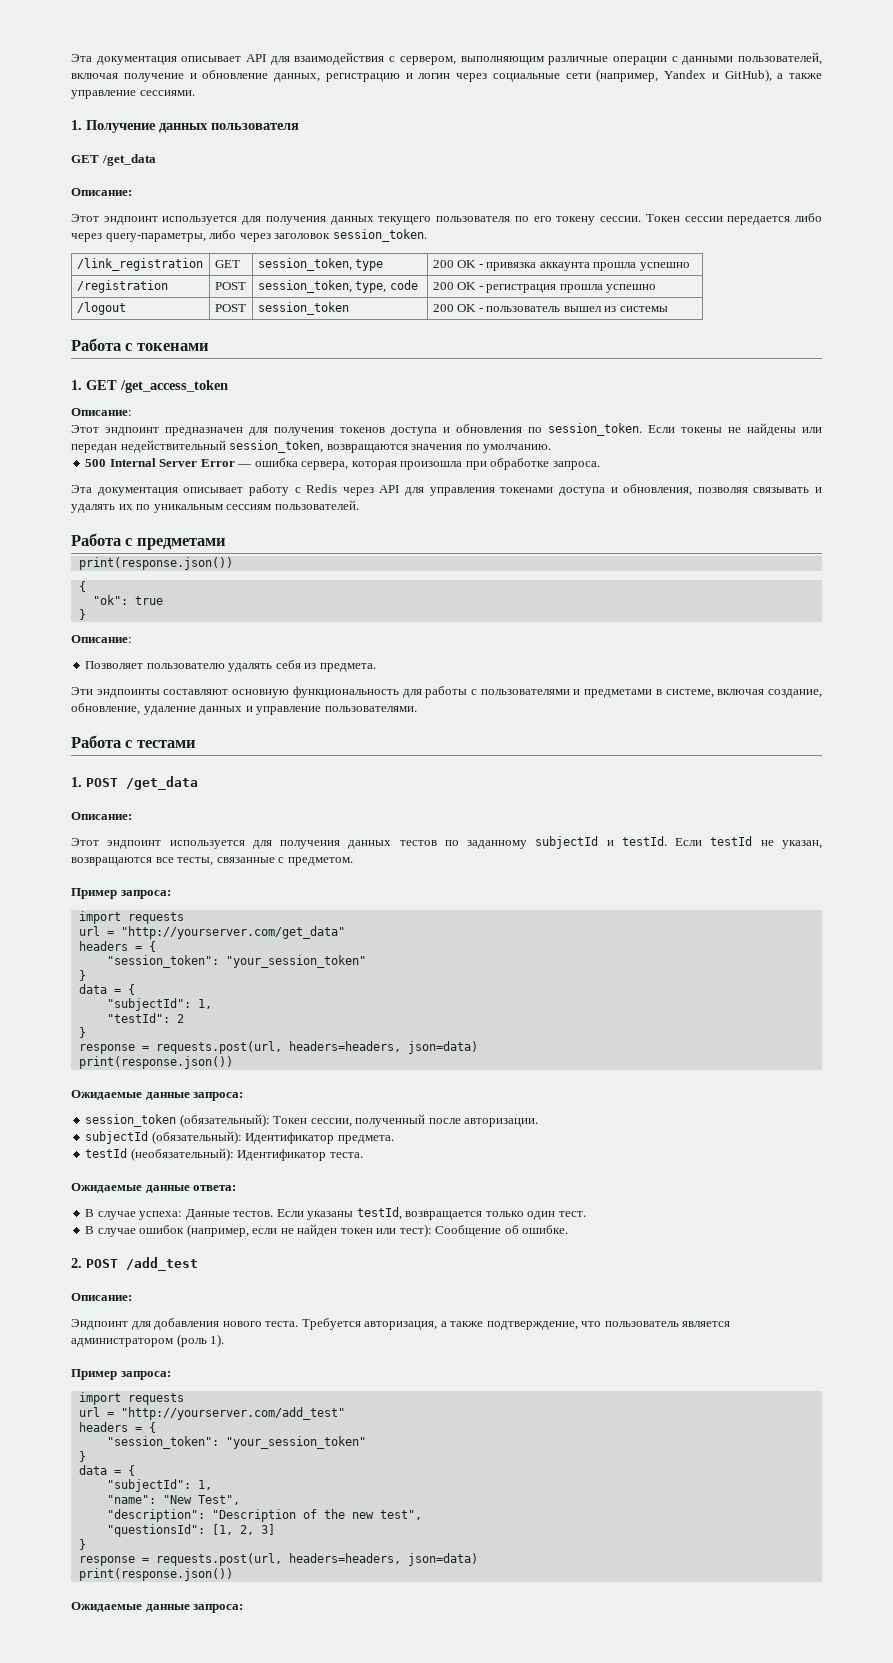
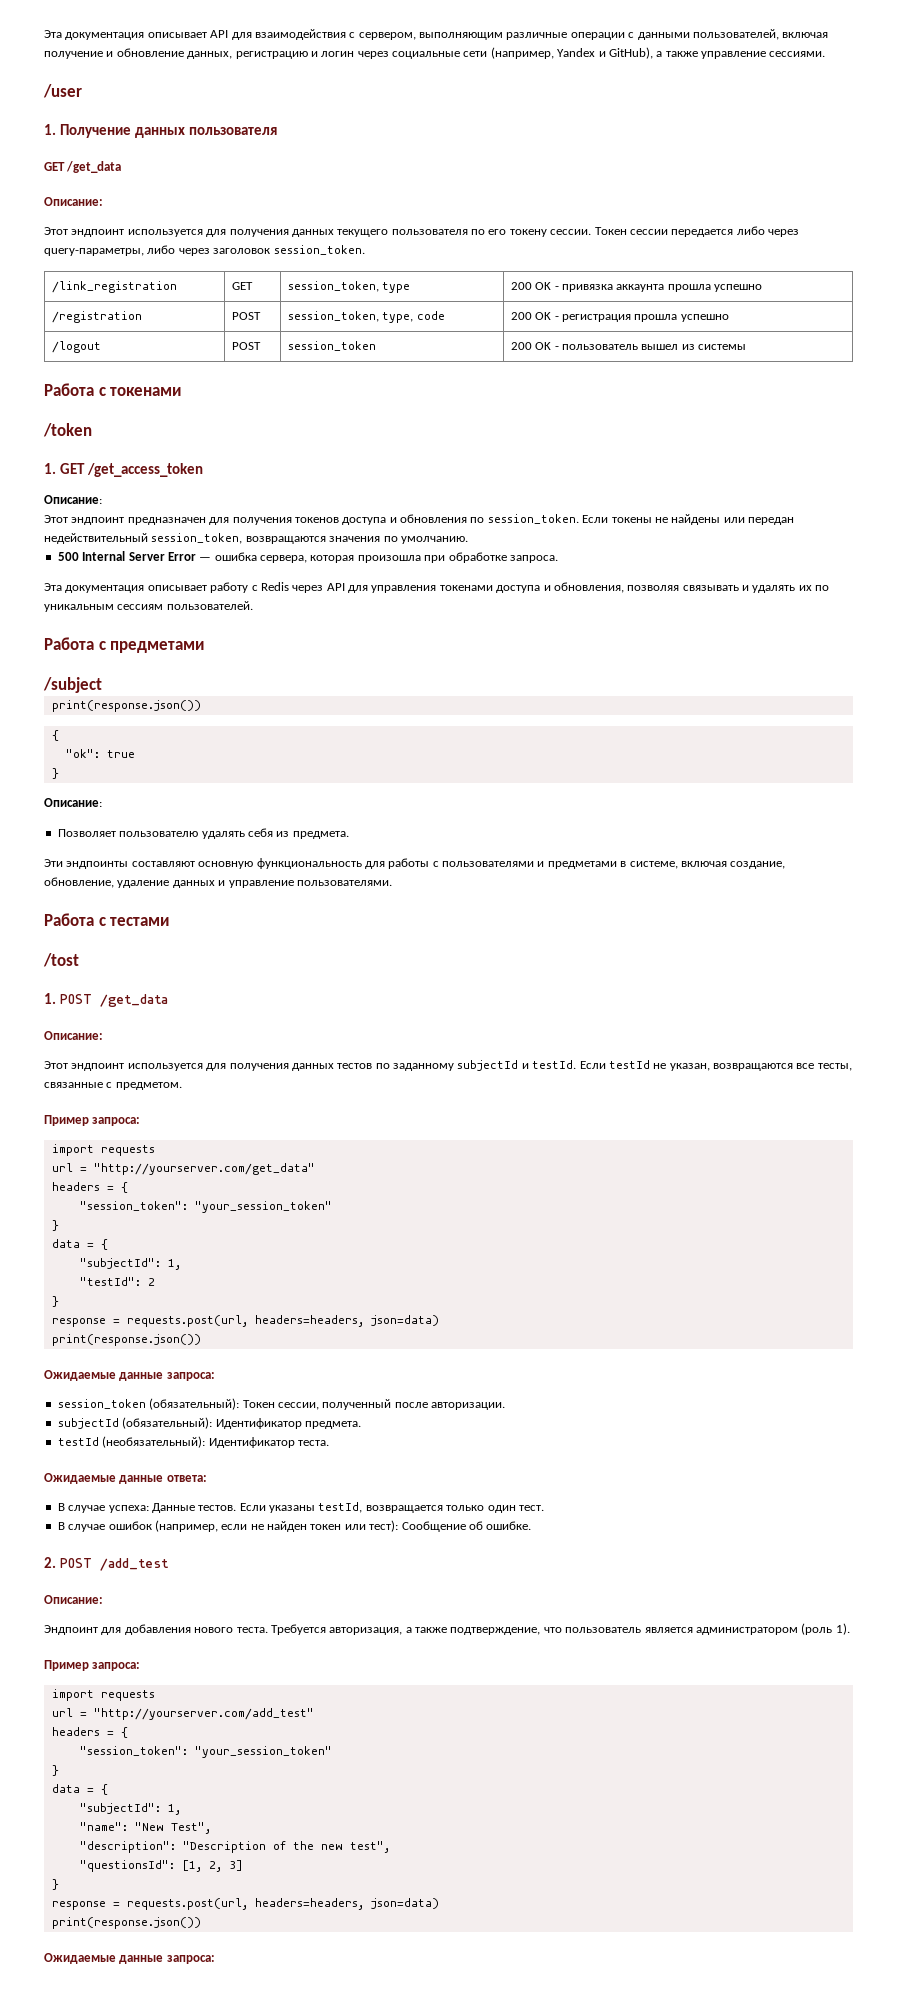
+ /user
+ /token
+ /subject
+ /tost

